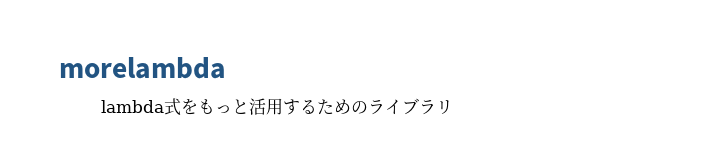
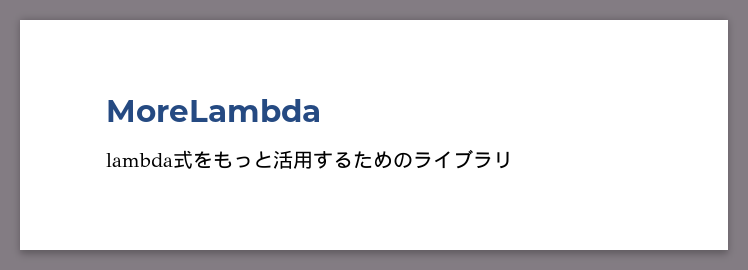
- morelambda
+ MoreLambda

